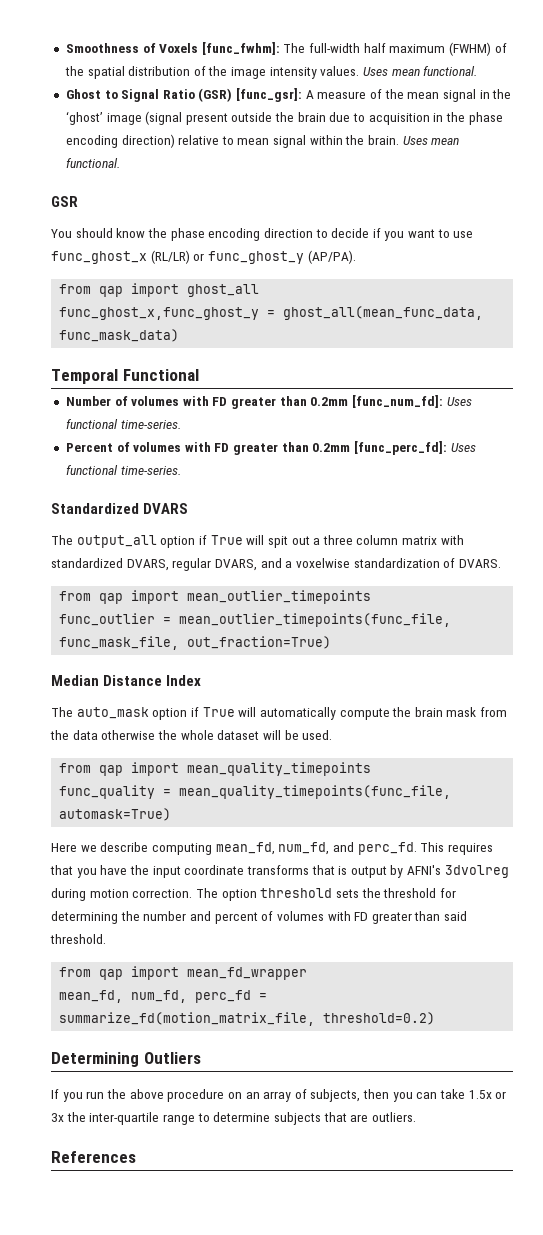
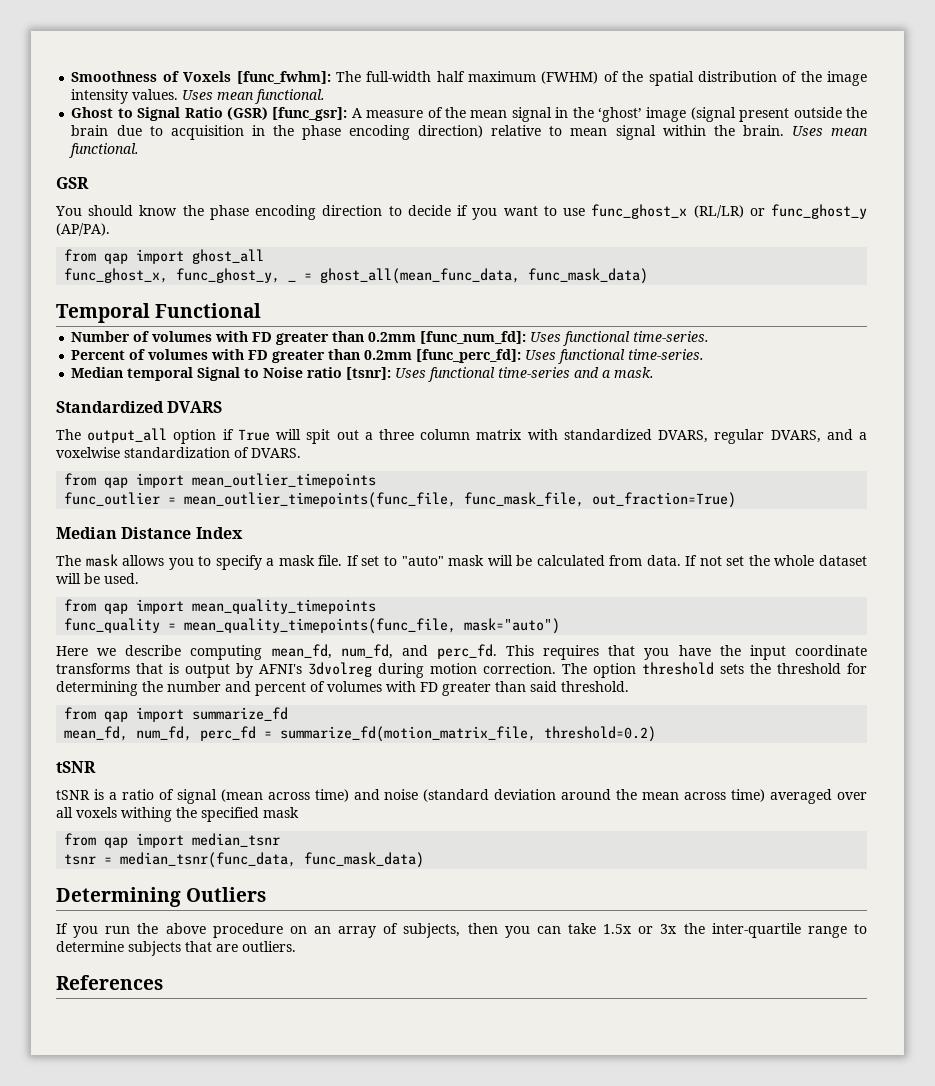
- func_ghost_x,func_ghost_y = ghost_all(mean_func_data, func_mask_data)
+ func_ghost_x, func_ghost_y, _ = ghost_all(mean_func_data, func_mask_data)
+ Median temporal Signal to Noise ratio [tsnr]: Uses functional time-series and a mask.
- The auto_mask option if True will automatically compute the brain mask from the data otherwise the whole dataset will be used.
+ The mask allows you to specify a mask file. If set to "auto" mask will be calculated from data. If not set the whole dataset will be used.
- func_quality = mean_quality_timepoints(func_file, automask=True)
+ func_quality = mean_quality_timepoints(func_file, mask="auto")
- from qap import mean_fd_wrapper
+ from qap import summarize_fd
  mean_fd, num_fd, perc_fd = summarize_fd(motion_matrix_file, threshold=0.2)
+ tSNR
+ tSNR is a ratio of signal (mean across time) and noise (standard deviation around the mean across time) averaged over all voxels withing the specified mask
+ from qap import median_tsnr
+ tsnr = median_tsnr(func_data, func_mask_data)

